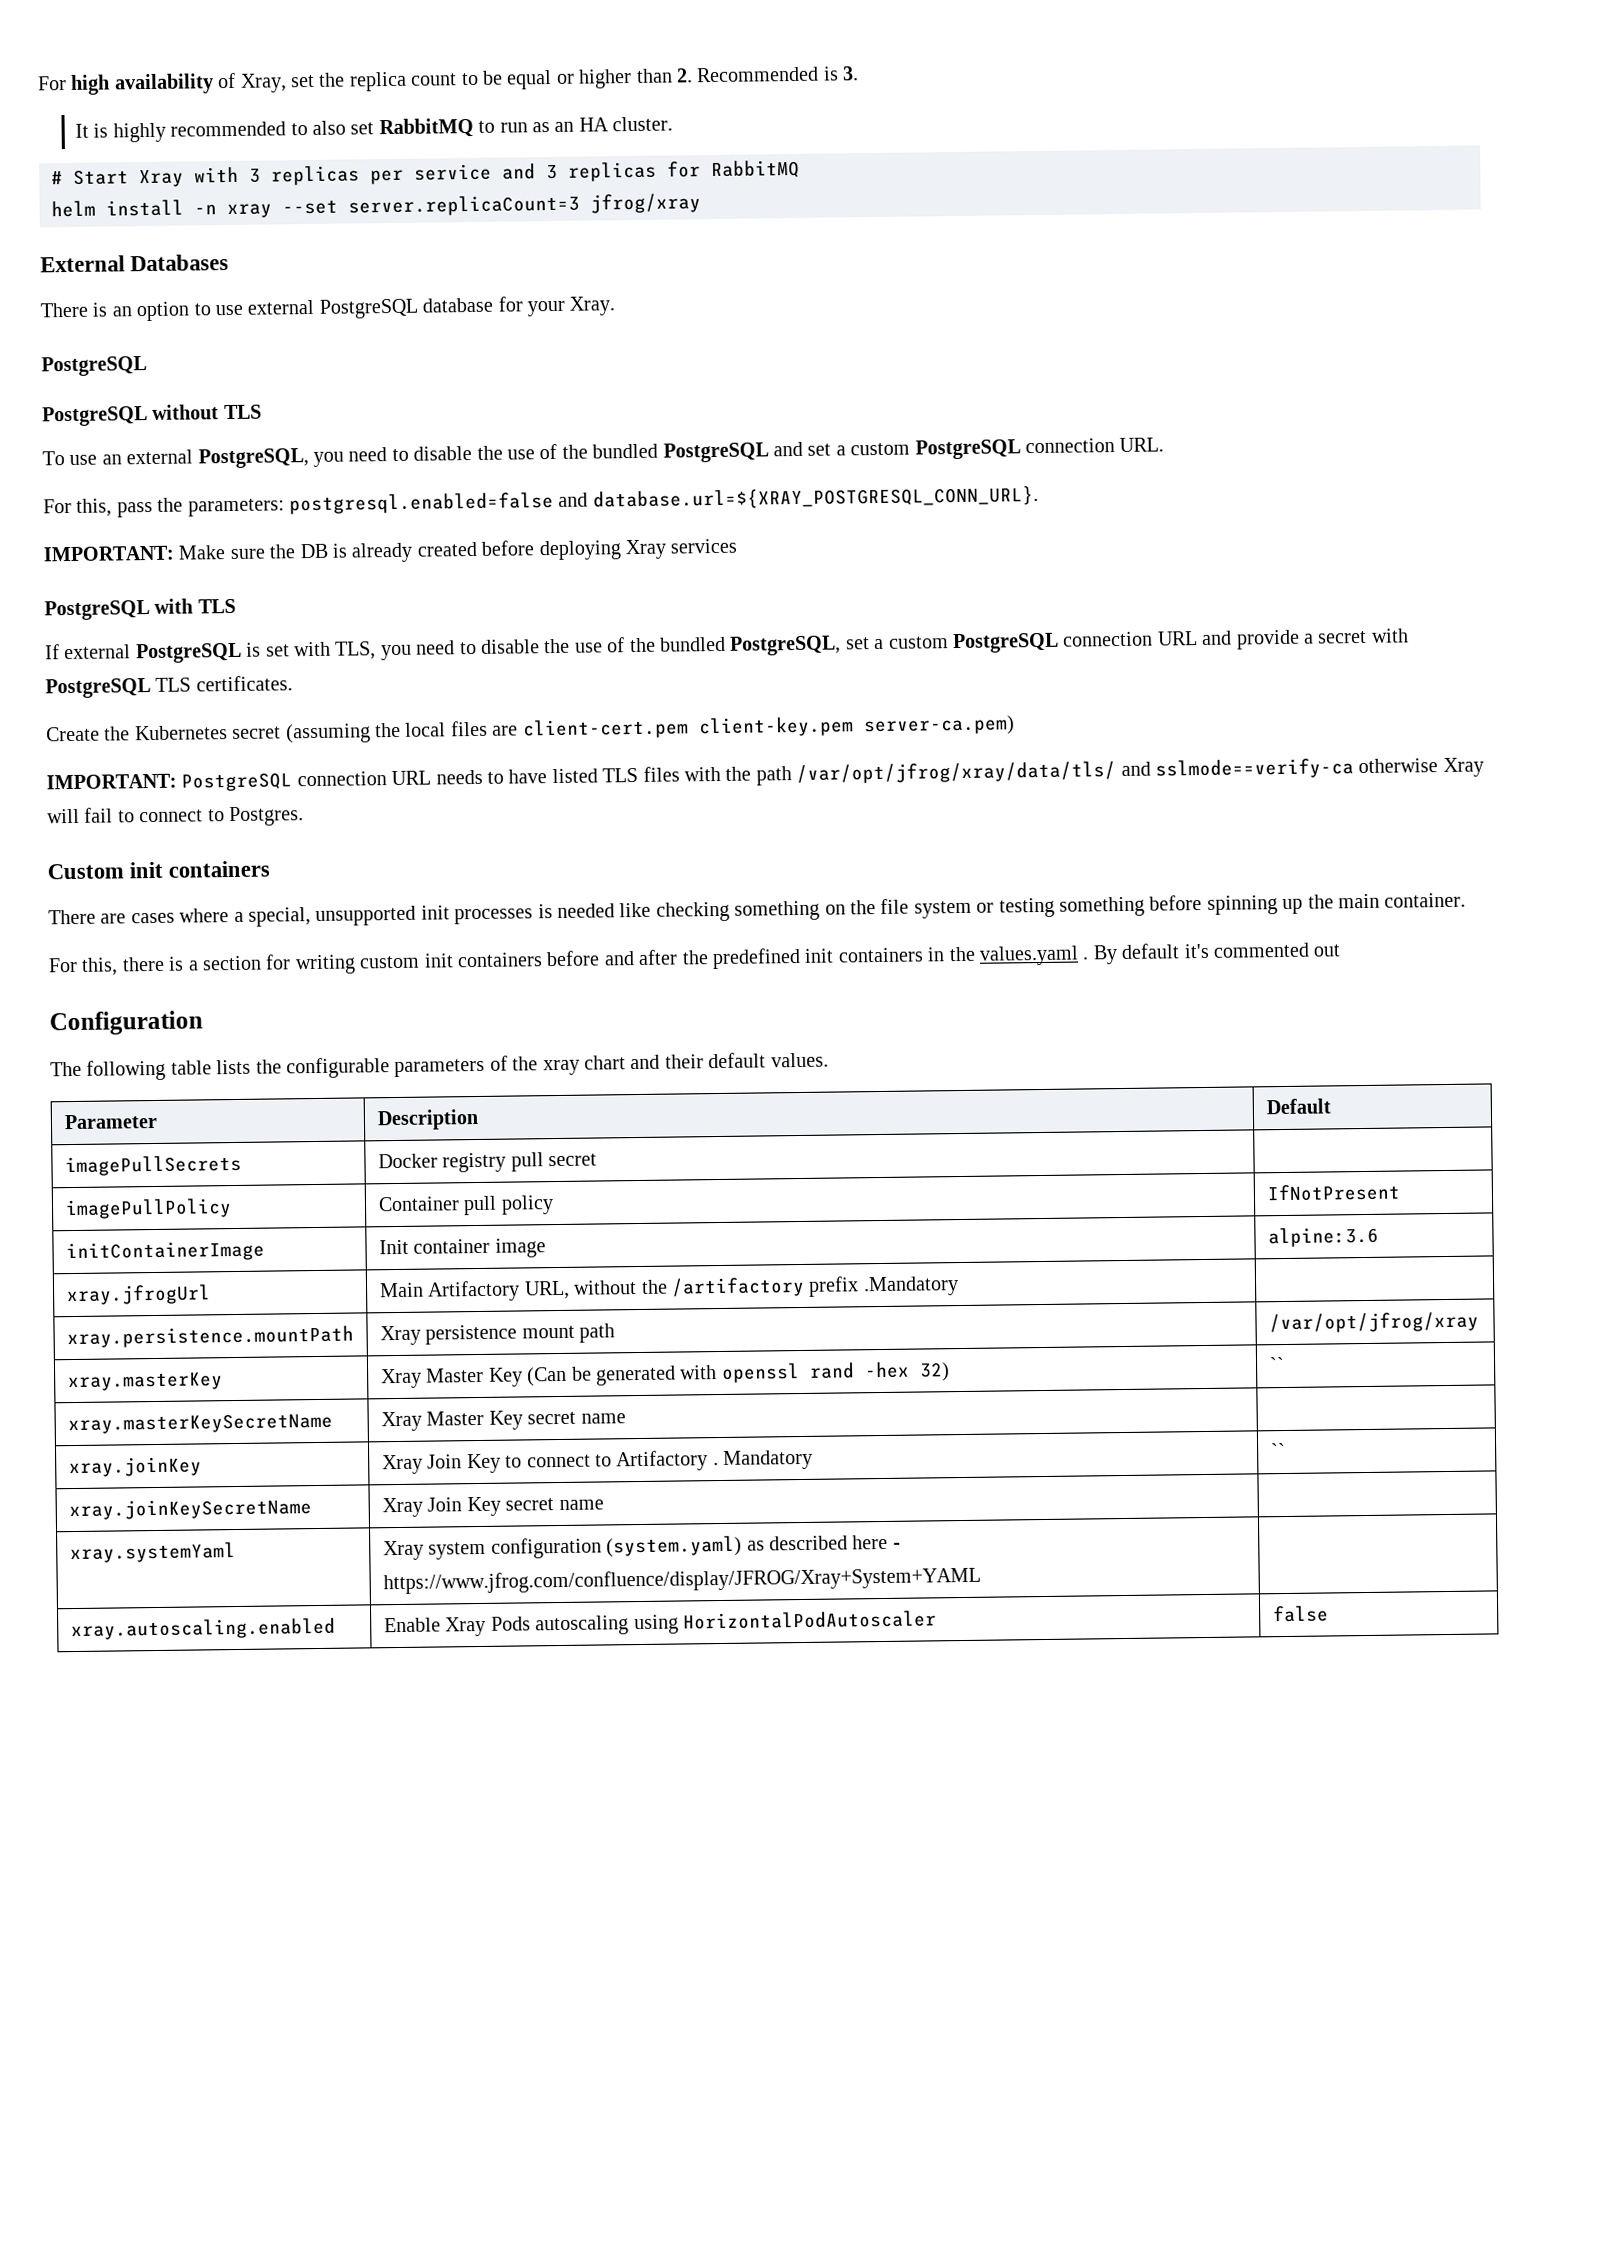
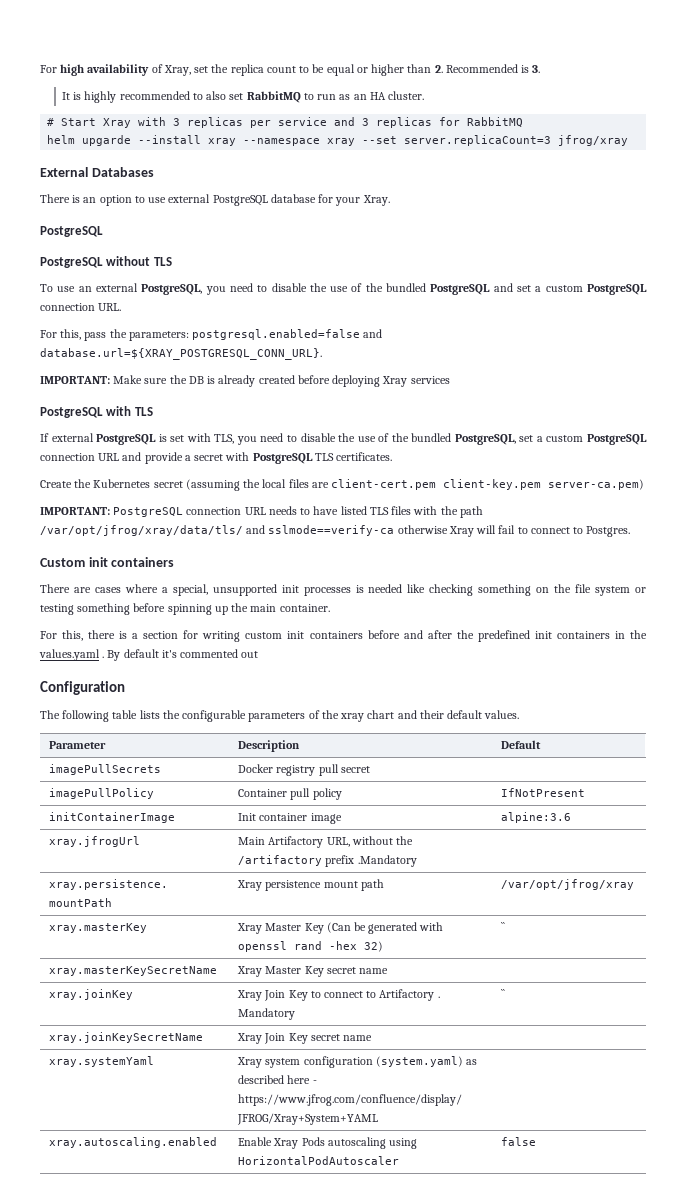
- helm install -n xray --set server.replicaCount=3 jfrog/xray
+ helm upgarde --install xray --namespace xray --set server.replicaCount=3 jfrog/xray

